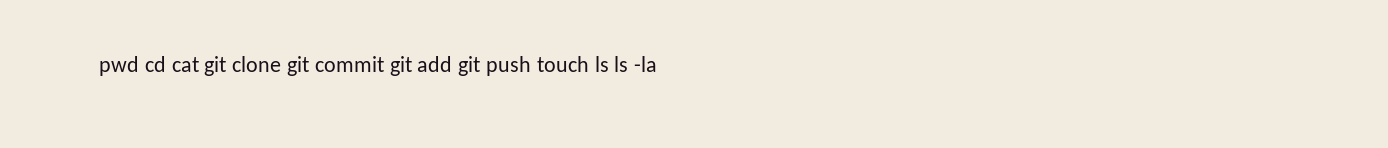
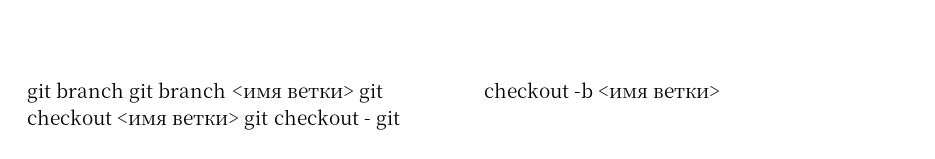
- pwd cd cat git clone git commit git add git push touch ls ls -la
+ git branch git branch <имя ветки> git checkout <имя ветки> git checkout - git checkout -b <имя ветки>

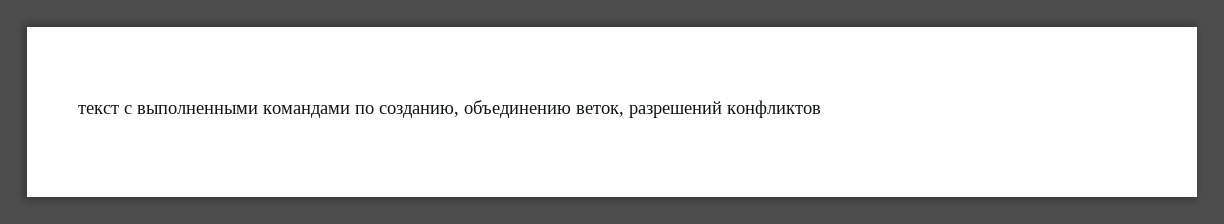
- git branch git branch <имя ветки> git checkout <имя ветки> git checkout - git checkout -b <имя ветки>
+ текст с выполненными командами по созданию, объединению веток, разрешений конфликтов

